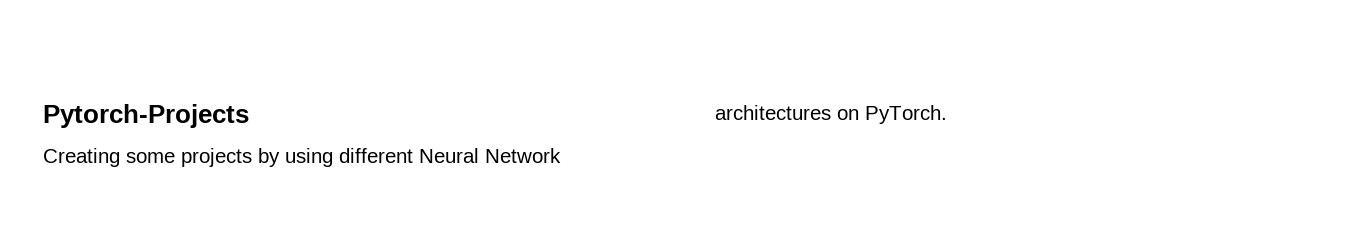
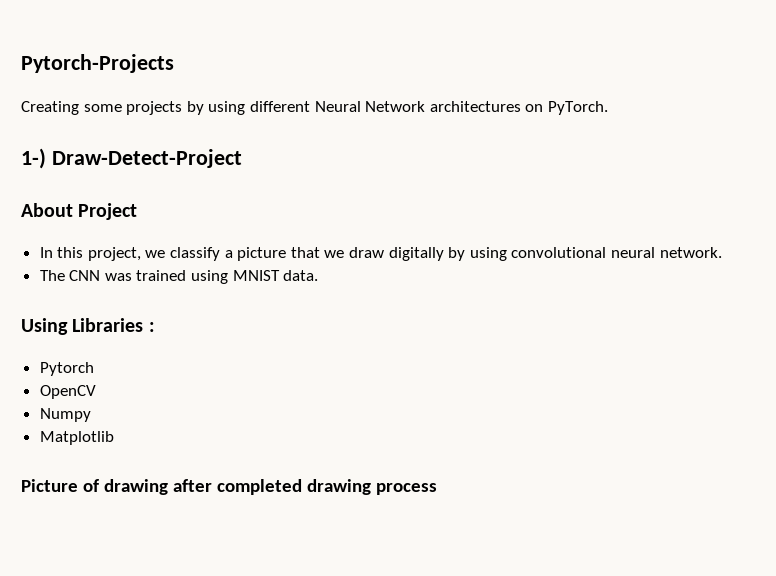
+ 1-) Draw-Detect-Project
+ About Project
+ In this project, we classify a picture that we draw digitally by using convolutional neural network.
+ The CNN was trained using MNIST data.
+ Using Libraries :
+ Pytorch
+ OpenCV
+ Numpy
+ Matplotlib
+ Picture of drawing after completed drawing process

